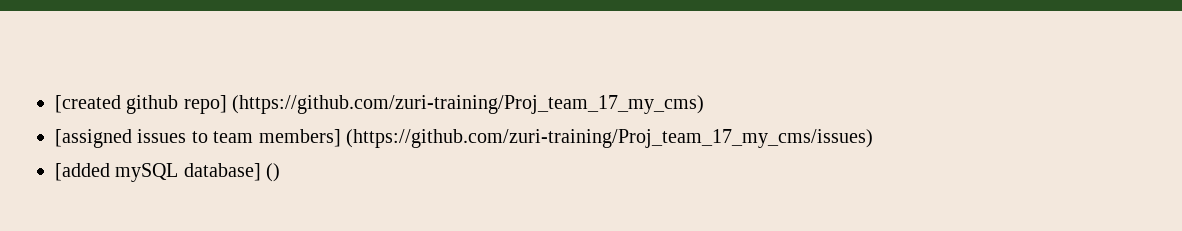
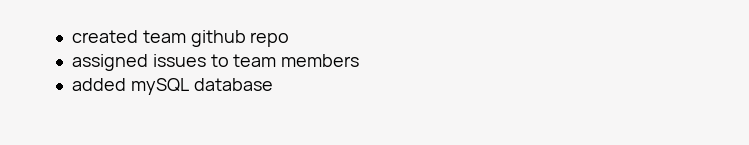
- [created github repo] (https://github.com/zuri-training/Proj_team_17_my_cms)
- [assigned issues to team members] (https://github.com/zuri-training/Proj_team_17_my_cms/issues)
- [added mySQL database] ()
+ created team github repo
+ assigned issues to team members
+ added mySQL database

